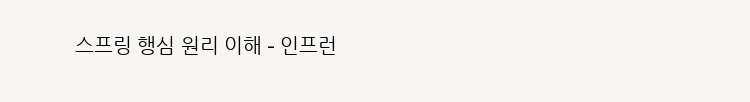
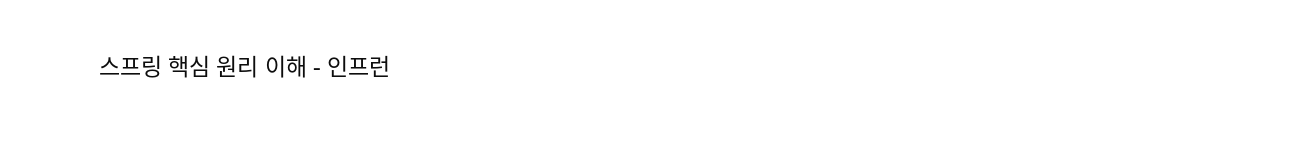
- 스프링 행심 원리 이해 - 인프런
+ 스프링 핵심 원리 이해 - 인프런

